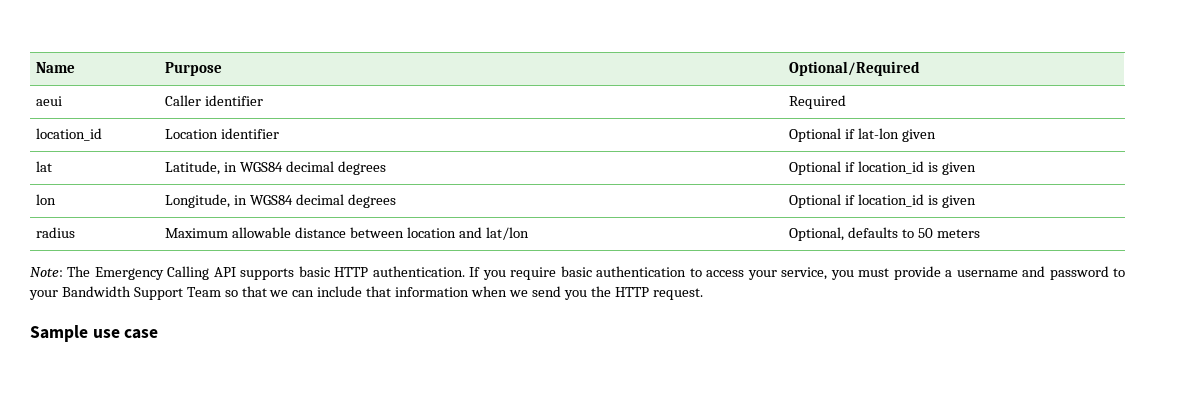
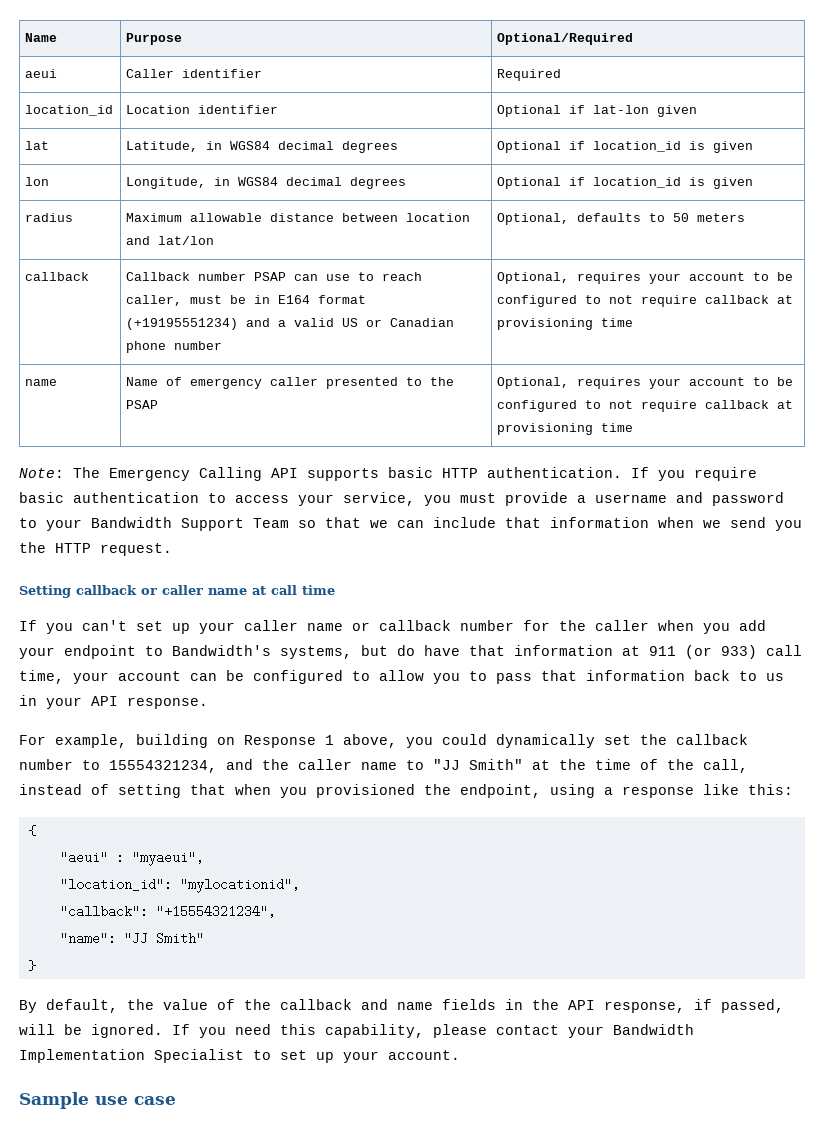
+ callback | Callback number PSAP can use to reach caller, must be in E164 format (+19195551234) and a valid US or Canadian phone number | Optional, requires your account to be configured to not require callback at provisioning time
+ name | Name of emergency caller presented to the PSAP | Optional, requires your account to be configured to not require callback at provisioning time
+ Setting callback or caller name at call time
+ If you can't set up your caller name or callback number for the caller when you add your endpoint to Bandwidth's systems, but do have that information at 911 (or 933) call time, your account can be configured to allow you to pass that information back to us in your API response.
+ For example, building on Response 1 above, you could dynamically set the callback number to 15554321234, and the caller name to "JJ Smith" at the time of the call, instead of setting that when you provisioned the endpoint, using a response like this:
+ {
+ "aeui" : "myaeui",
+ "location_id": "mylocationid",
+ "callback": "+15554321234",
+ "name": "JJ Smith"
+ }
+ By default, the value of the callback and name fields in the API response, if passed, will be ignored. If you need this capability, please contact your Bandwidth Implementation Specialist to set up your account.

